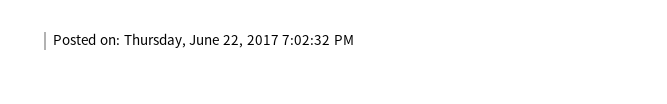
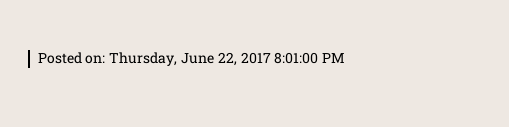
- Posted on: Thursday, June 22, 2017 7:02:32 PM
+ Posted on: Thursday, June 22, 2017 8:01:00 PM

